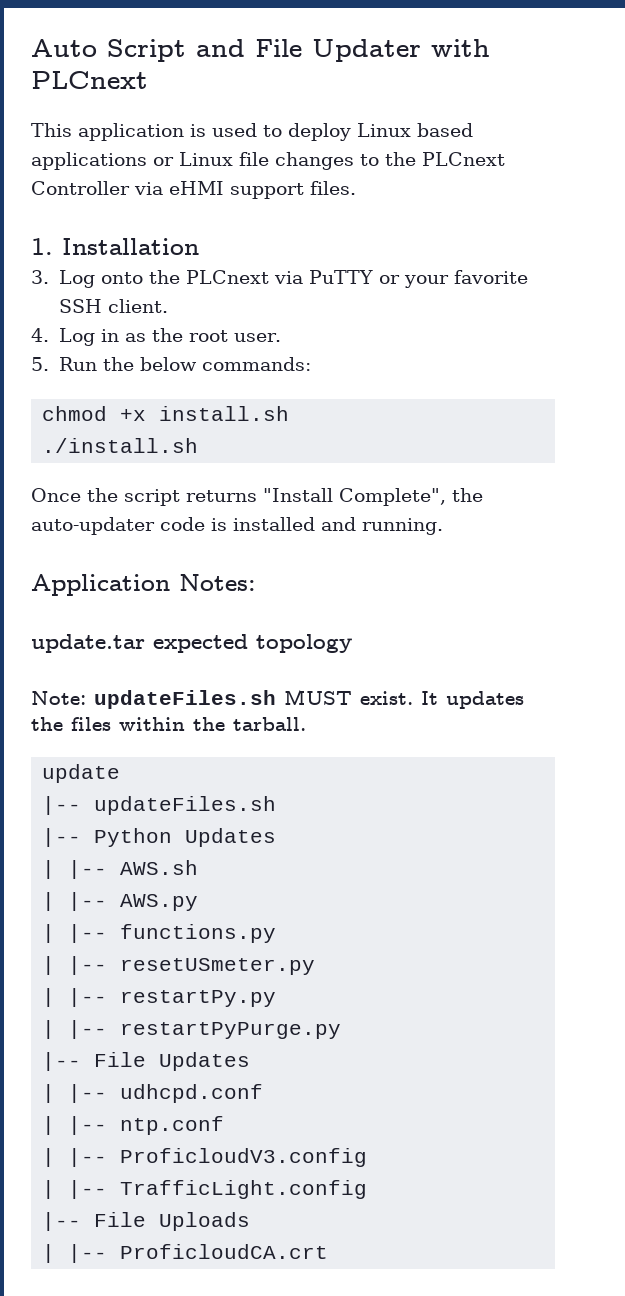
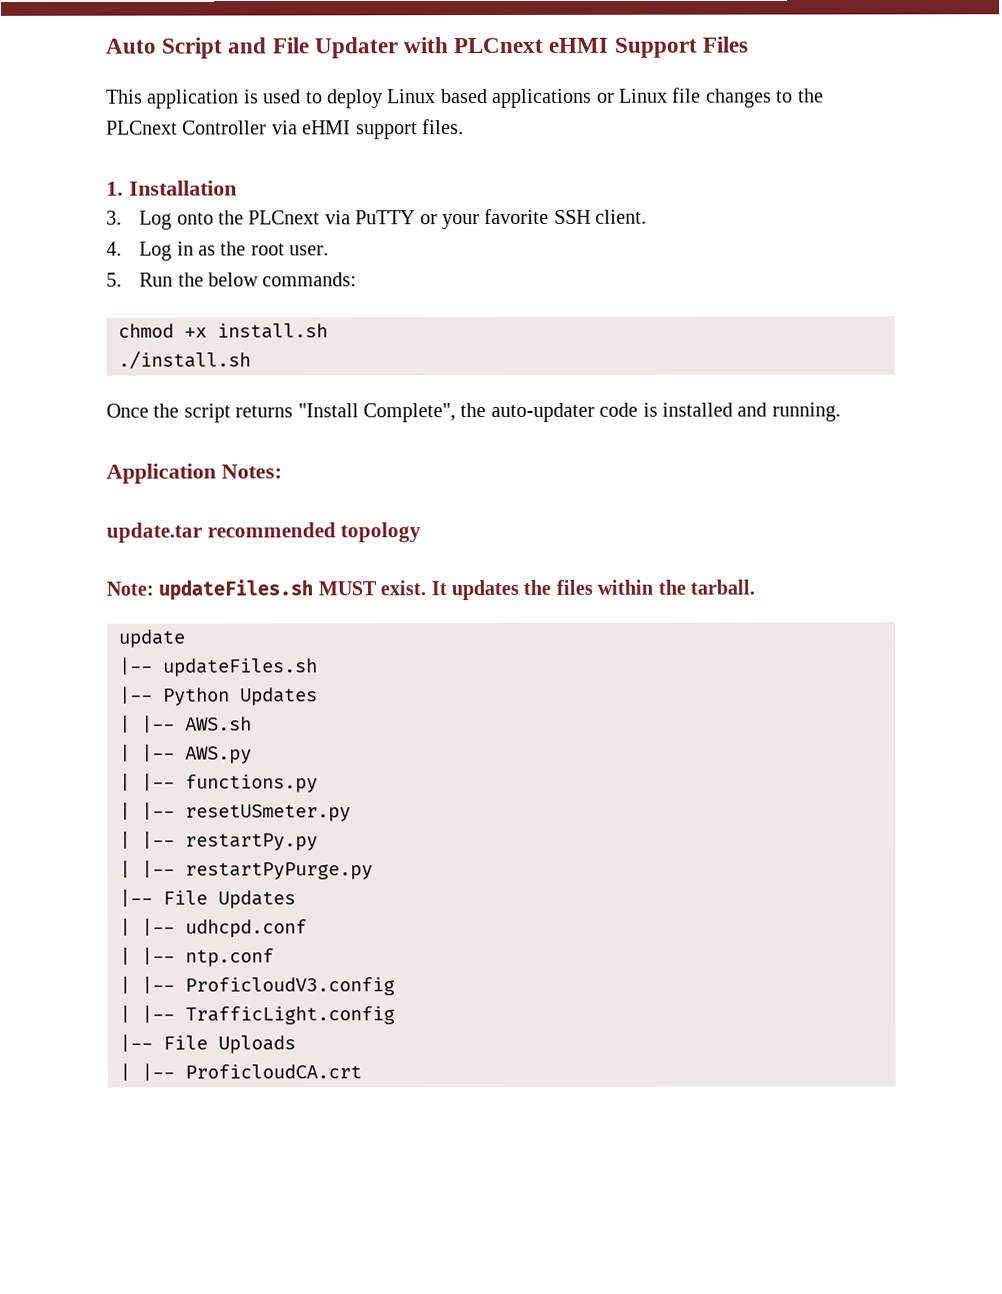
- Auto Script and File Updater with PLCnext
+ Auto Script and File Updater with PLCnext eHMI Support Files
- update.tar expected topology
+ update.tar recommended topology

